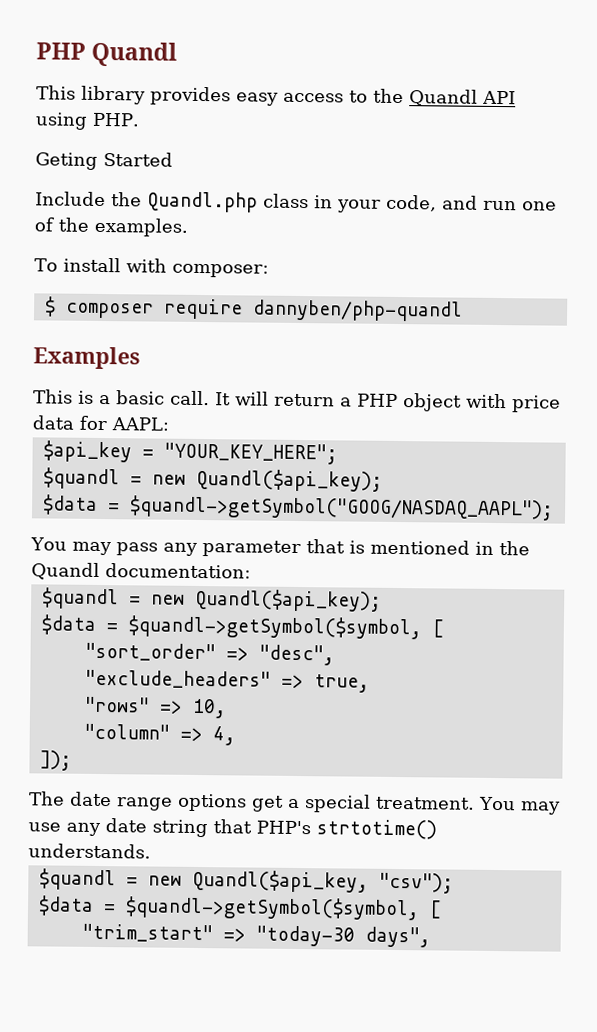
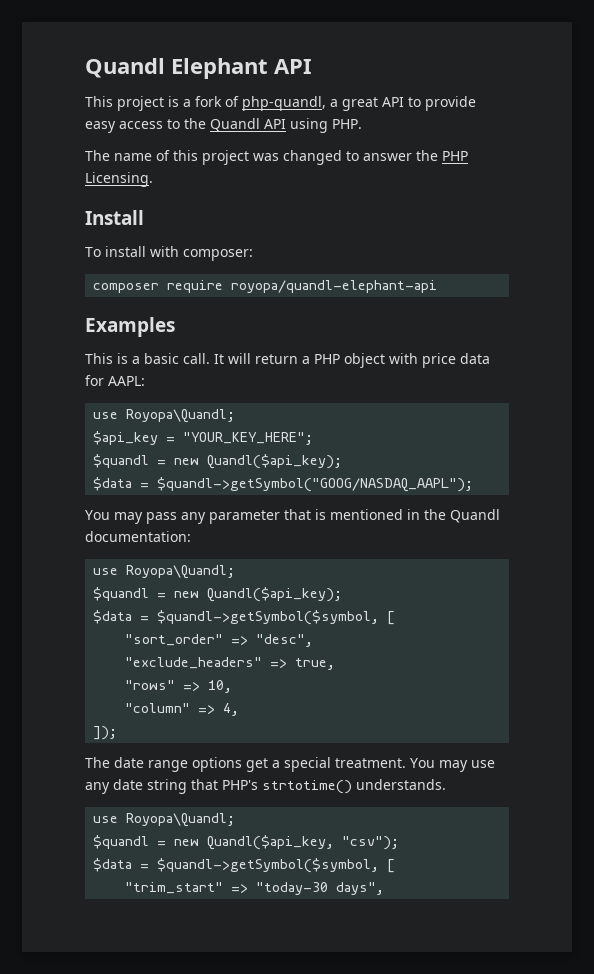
- PHP Quandl
- This library provides easy access to the Quandl API using PHP.
+ Quandl Elephant API
+ This project is a fork of php-quandl, a great API to provide easy access to the Quandl API using PHP.
- Geting Started
- Include the Quandl.php class in your code, and run one of the examples.
+ The name of this project was changed to answer the PHP Licensing.
+ Install
- $ composer require dannyben/php-quandl
+ composer require royopa/quandl-elephant-api
  It will return a PHP object with price data for AAPL:
+ use Royopa\Quandl;
  You may pass any parameter that is mentioned in the Quandl documentation:
+ use Royopa\Quandl;
  You may use any date string that PHP's strtotime() understands.
+ use Royopa\Quandl;

